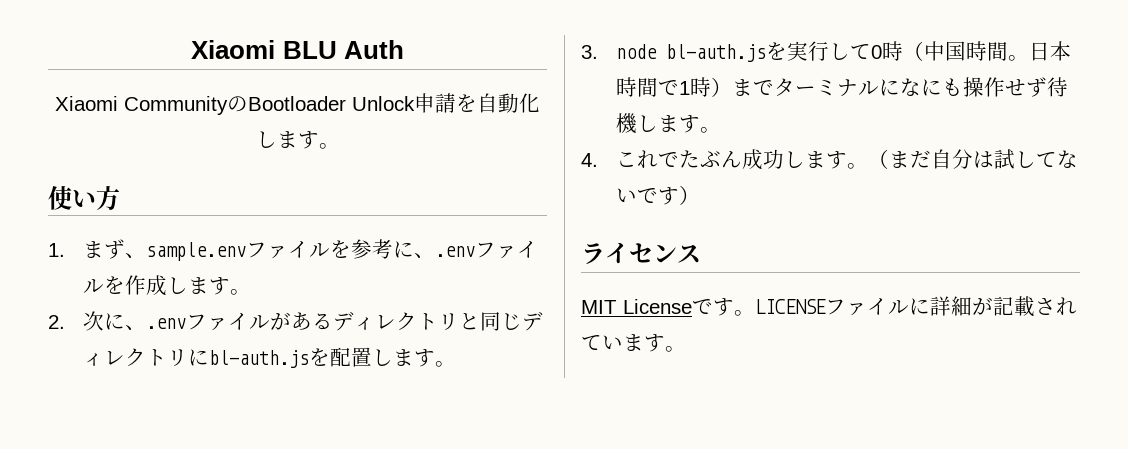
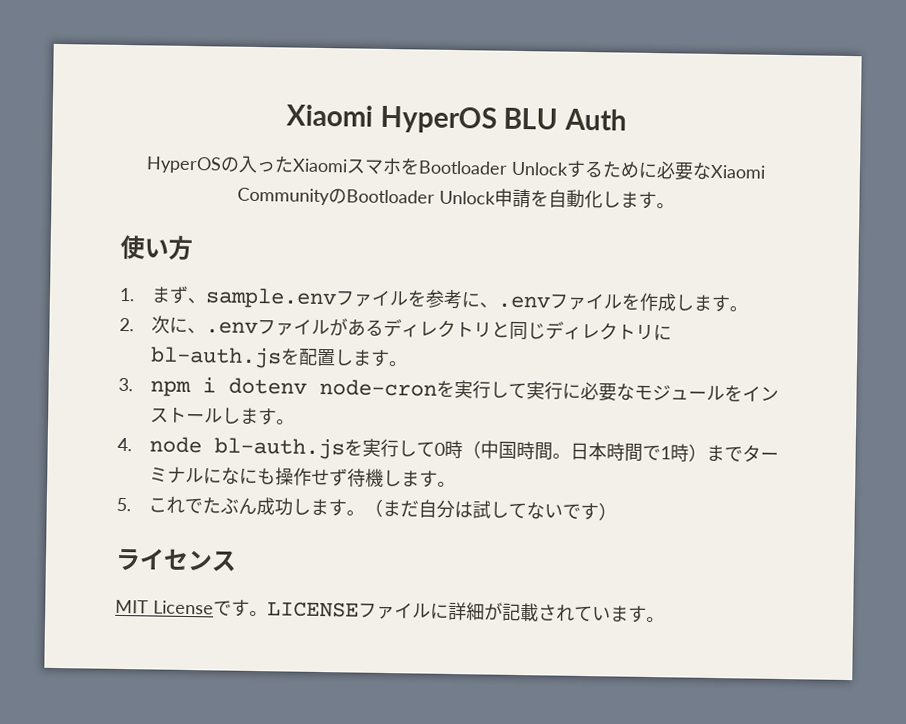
- Xiaomi BLU Auth
+ Xiaomi HyperOS BLU Auth
- Xiaomi CommunityのBootloader Unlock申請を自動化します。
+ HyperOSの入ったXiaomiスマホをBootloader Unlockするために必要なXiaomi CommunityのBootloader Unlock申請を自動化します。
- 3. node bl-auth.jsを実行して0時（中国時間。
+ 3. npm i dotenv node-cronを実行して実行に必要なモジュールをインストールします。
+ 4. node bl-auth.jsを実行して0時（中国時間。
- 4.これでたぶん成功します。
+ 5.これでたぶん成功します。

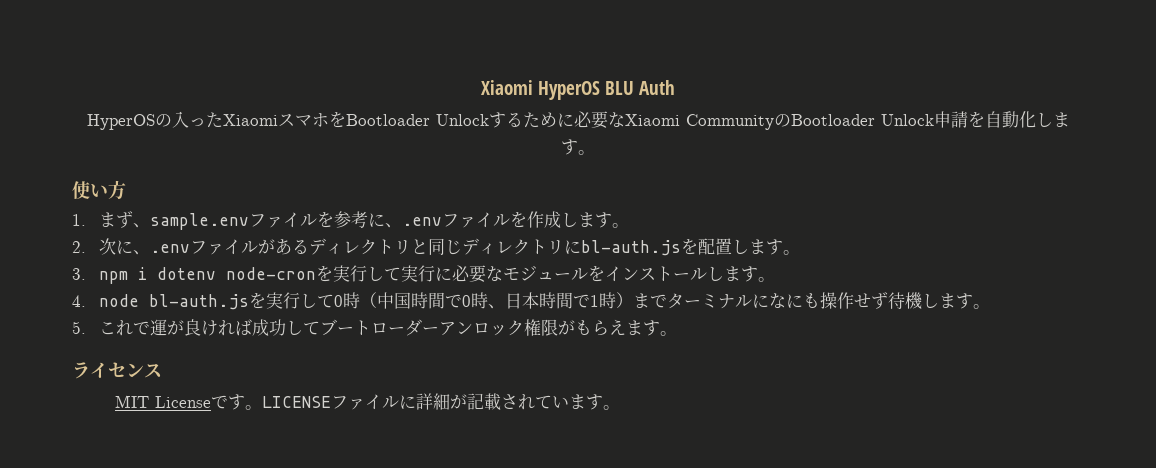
- 4. node bl-auth.jsを実行して0時（中国時間。日本時間で1時）までターミナルになにも操作せず待機します。
+ 4. node bl-auth.jsを実行して0時（中国時間で0時、日本時間で1時）までターミナルになにも操作せず待機します。
- 5.これでたぶん成功します。（まだ自分は試してないです）
+ 5.これで運が良ければ成功してブートローダーアンロック権限がもらえます。

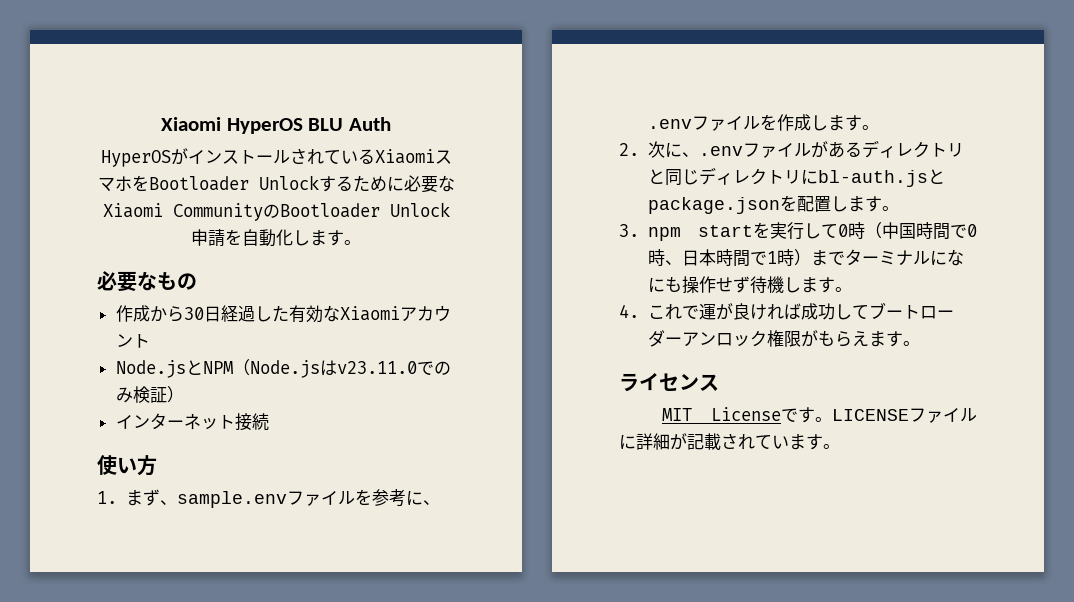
- HyperOSの入ったXiaomiスマホをBootloader Unlockするために必要なXiaomi CommunityのBootloader Unlock申請を自動化します。
+ HyperOSがインストールされているXiaomiスマホをBootloader Unlockするために必要なXiaomi CommunityのBootloader Unlock申請を自動化します。
+ 必要なもの
+ 作成から30日経過した有効なXiaomiアカウント
+ Node.jsとNPM（Node.jsはv23.11.0でのみ検証）
+ インターネット接続
- 2.次に、.envファイルがあるディレクトリと同じディレクトリにbl-auth.jsを配置します。
+ 2.次に、.envファイルがあるディレクトリと同じディレクトリにbl-auth.jsとpackage.jsonを配置します。
- 3. npm i dotenv node-cronを実行して実行に必要なモジュールをインストールします。
- 4. node bl-auth.jsを実行して0時（中国時間で0時、日本時間で1時）までターミナルになにも操作せず待機します。
+ 3. npm startを実行して0時（中国時間で0時、日本時間で1時）までターミナルになにも操作せず待機します。
- 5.これで運が良ければ成功してブートローダーアンロック権限がもらえます。
+ 4.これで運が良ければ成功してブートローダーアンロック権限がもらえます。

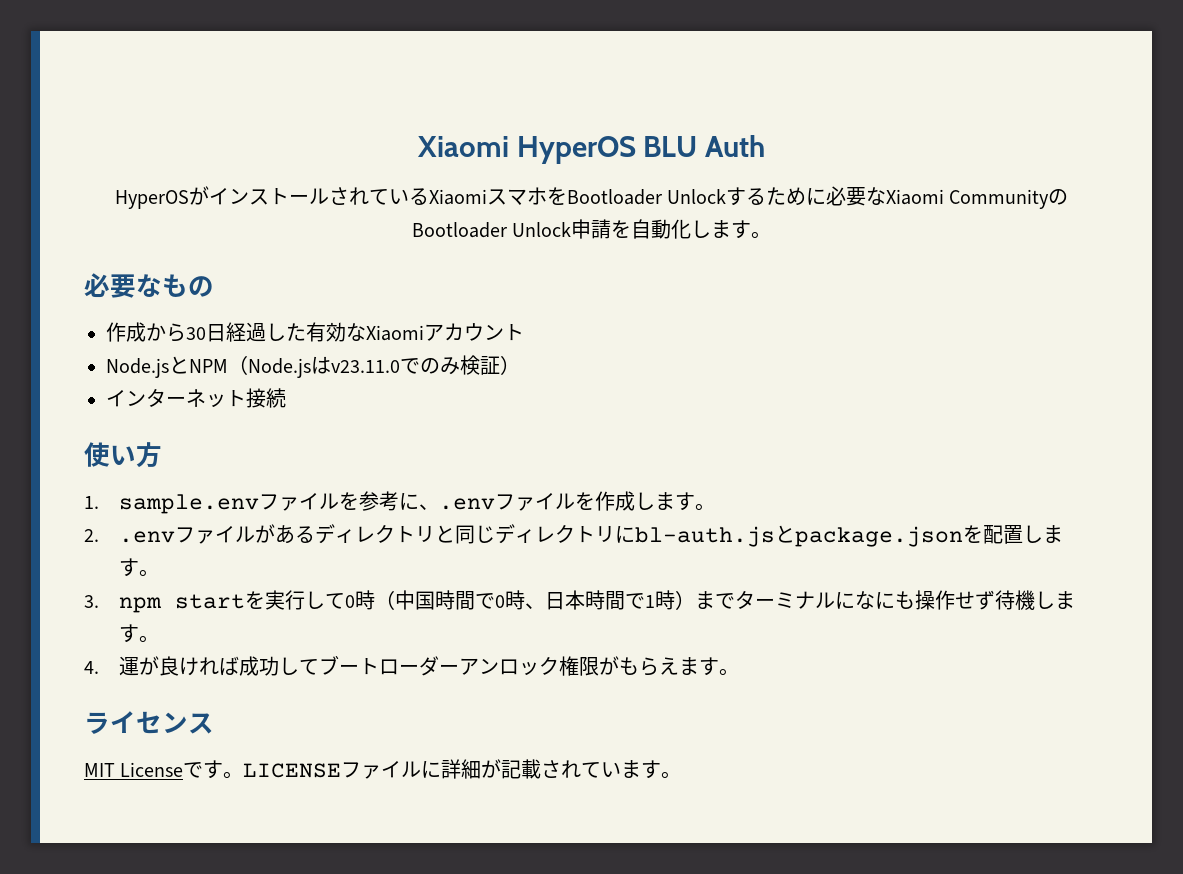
- 1.まず、sample.envファイルを参考に、.envファイルを作成します。
+ 1. sample.envファイルを参考に、.envファイルを作成します。
- 2.次に、.envファイルがあるディレクトリと同じディレクトリにbl-auth.jsとpackage.jsonを配置します。
+ 2. .envファイルがあるディレクトリと同じディレクトリにbl-auth.jsとpackage.jsonを配置します。
- 4.これで運が良ければ成功してブートローダーアンロック権限がもらえます。
+ 4.運が良ければ成功してブートローダーアンロック権限がもらえます。

